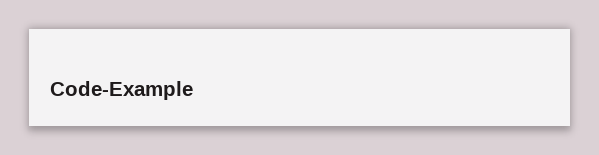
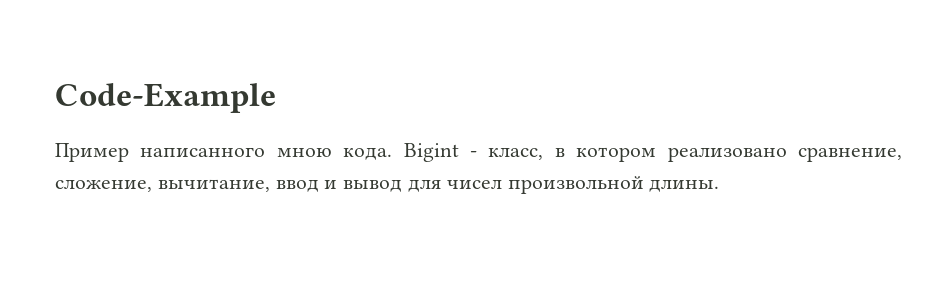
+ Пример написанного мною кода. Bigint - класс, в котором реализовано сравнение, сложение, вычитание, ввод и вывод для чисел произвольной длины.

